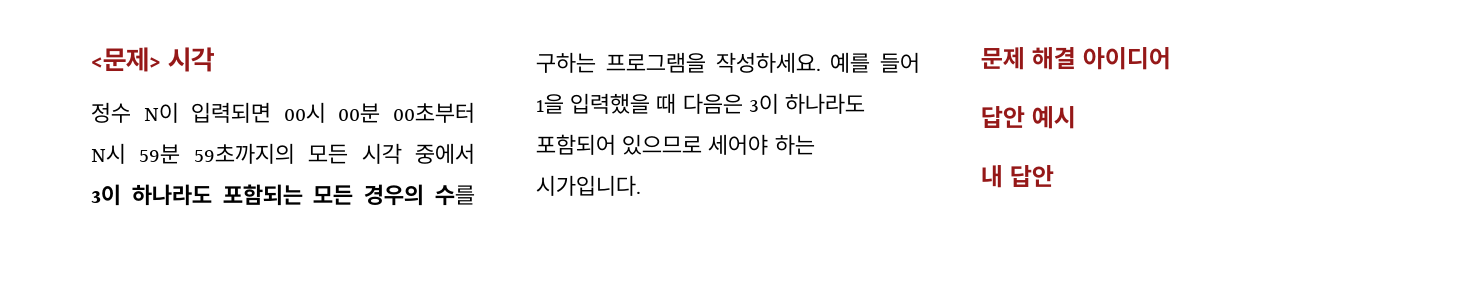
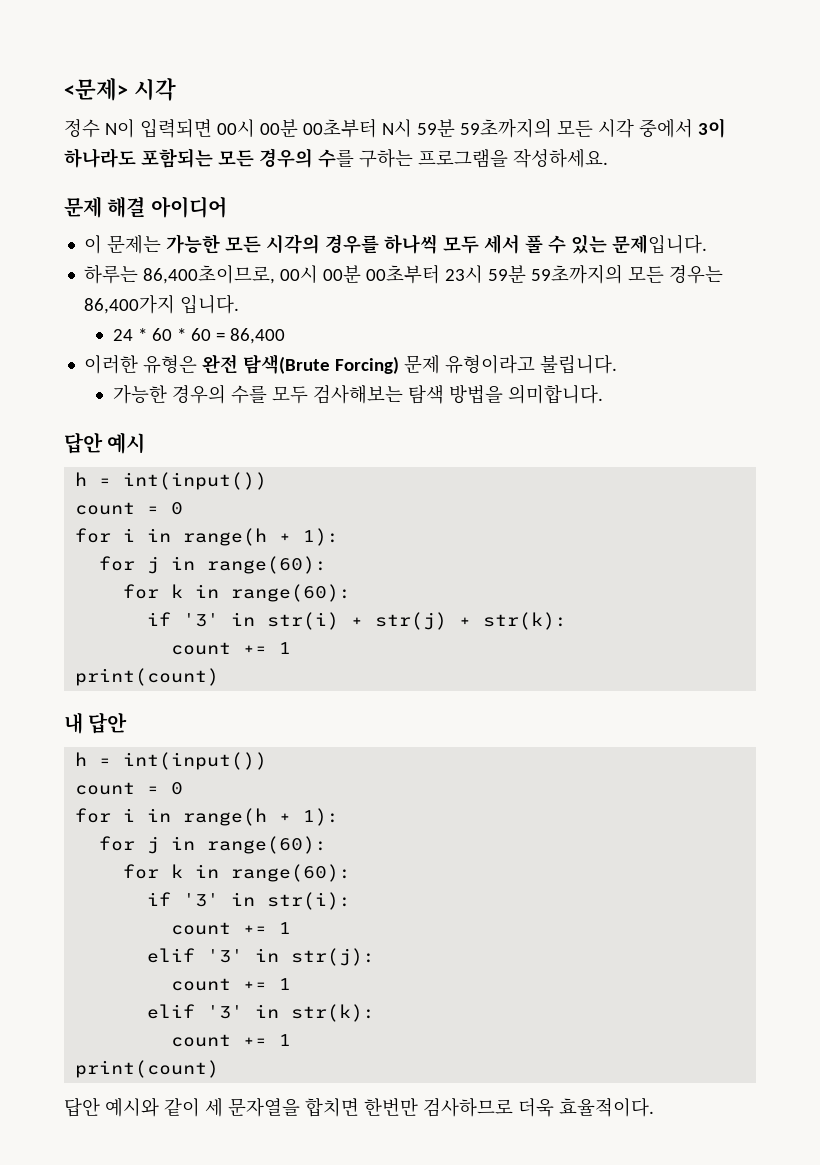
- 정수 N이 입력되면 00시 00분 00초부터 N시 59분 59초까지의 모든 시각 중에서 3이 하나라도 포함되는 모든 경우의 수를 구하는 프로그램을 작성하세요. 예를 들어 1을 입력했을 때 다음은 3이 하나라도 포함되어 있으므로 세어야 하는 시가입니다.
+ 정수 N이 입력되면 00시 00분 00초부터 N시 59분 59초까지의 모든 시각 중에서 3이 하나라도 포함되는 모든 경우의 수를 구하는 프로그램을 작성하세요.
  문제 해결 아이디어
+ 이 문제는 가능한 모든 시각의 경우를 하나씩 모두 세서 풀 수 있는 문제입니다.
+ 하루는 86,400초이므로, 00시 00분 00초부터 23시 59분 59초까지의 모든 경우는 86,400가지 입니다.
+ 24 * 60 * 60 = 86,400
+ 이러한 유형은 완전 탐색(Brute Forcing) 문제 유형이라고 불립니다.
+ 가능한 경우의 수를 모두 검사해보는 탐색 방법을 의미합니다.
  답안 예시
+ h = int(input())
+ count = 0
+ for i in range(h + 1):
+ for j in range(60):
+ for k in range(60):
+ if '3' in str(i) + str(j) + str(k):
+ count += 1
+ print(count)
  내 답안
+ h = int(input())
+ count = 0
+ for i in range(h + 1):
+ for j in range(60):
+ for k in range(60):
+ if '3' in str(i):
+ count += 1
+ elif '3' in str(j):
+ count += 1
+ elif '3' in str(k):
+ count += 1
+ print(count)
+ 답안 예시와 같이 세 문자열을 합치면 한번만 검사하므로 더욱 효율적이다.

